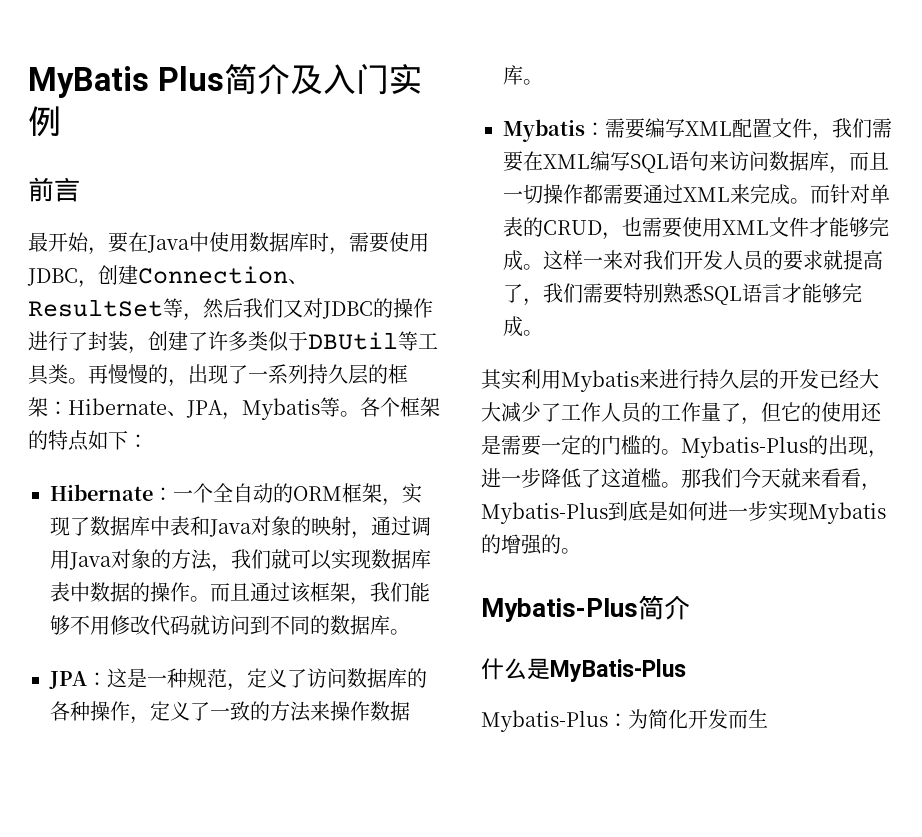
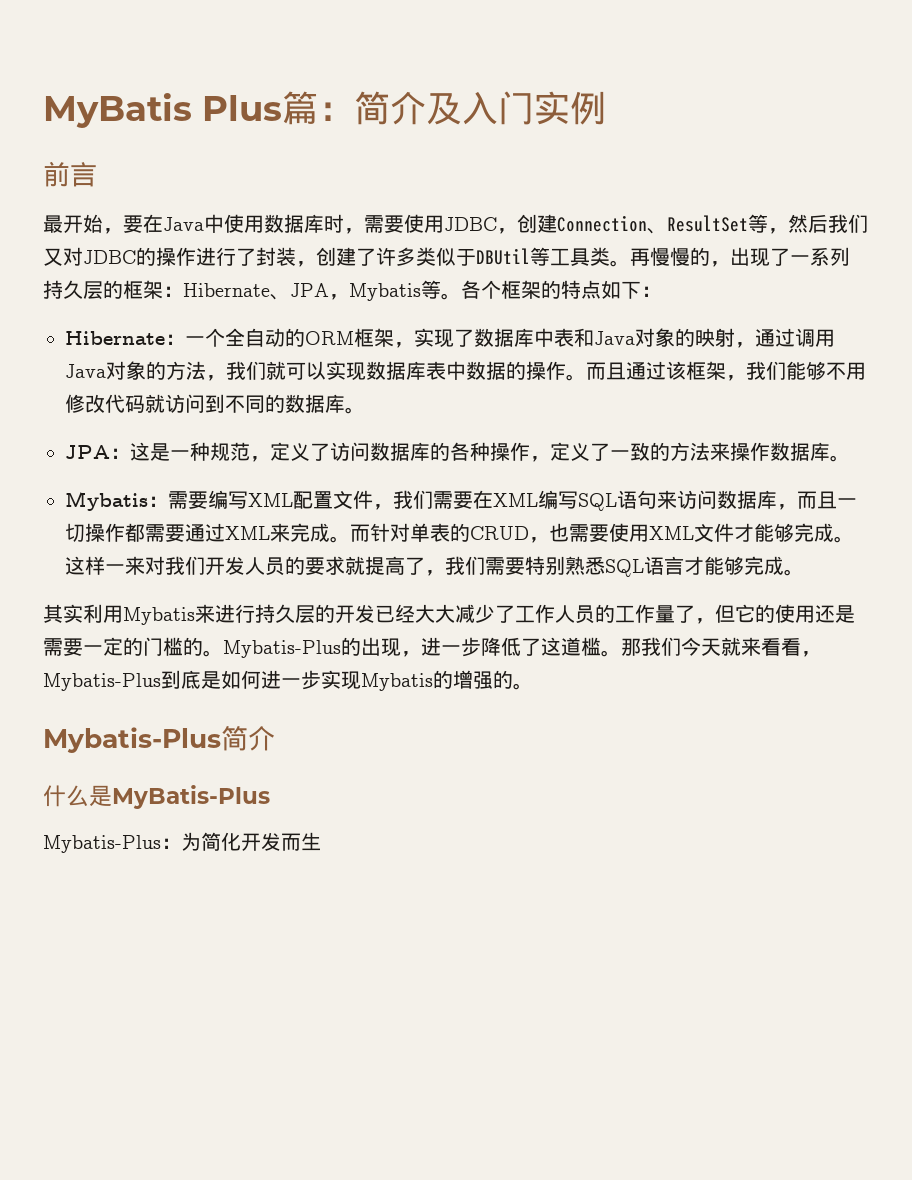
- MyBatis Plus简介及入门实例
+ MyBatis Plus篇：简介及入门实例

